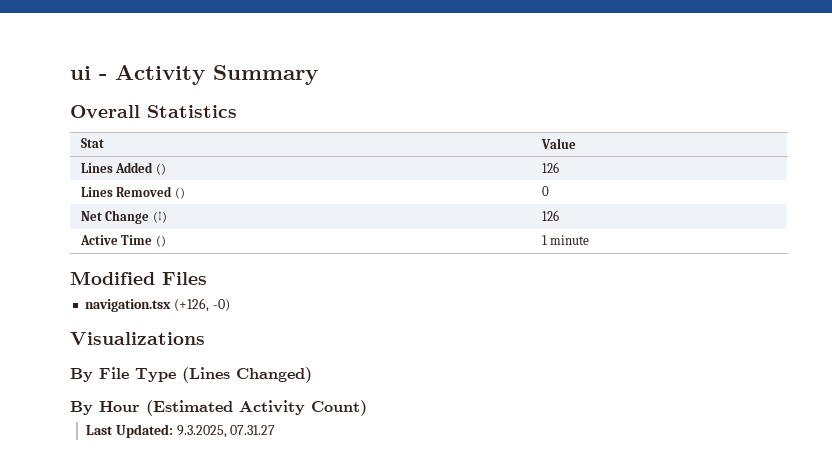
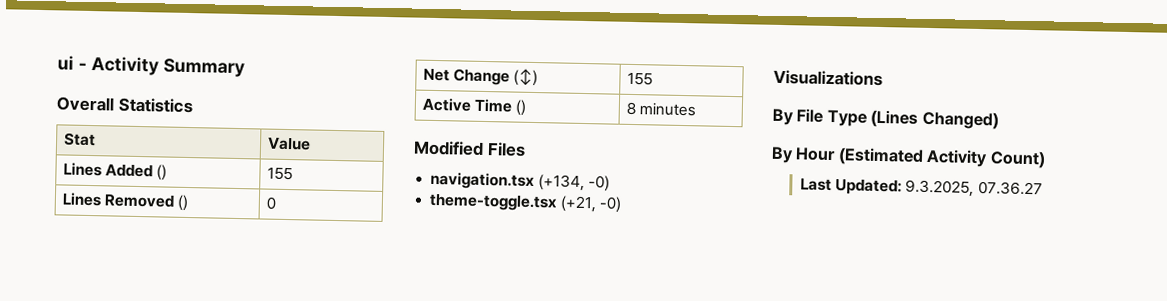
- Lines Added () | 126
+ Lines Added () | 155
- Net Change (↕) | 126
+ Net Change (↕) | 155
- Active Time () | 1 minute
+ Active Time () | 8 minutes
- navigation.tsx (+126, -0)
+ navigation.tsx (+134, -0)
+ theme-toggle.tsx (+21, -0)
- Last Updated: 9.3.2025, 07.31.27
+ Last Updated: 9.3.2025, 07.36.27

